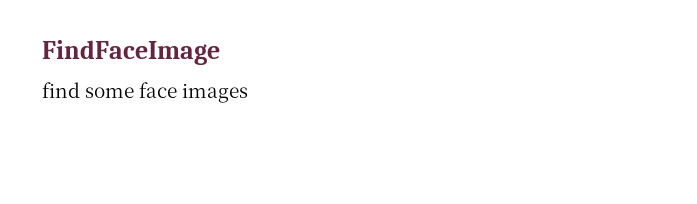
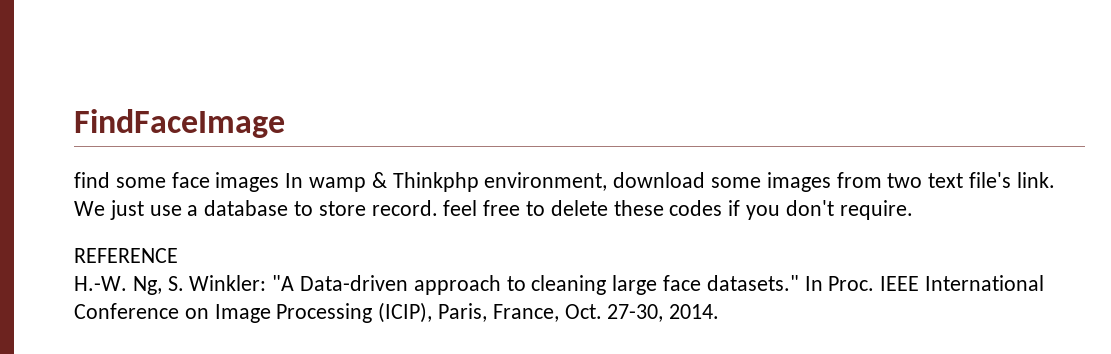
- find some face images
+ find some face images In wamp & Thinkphp environment, download some images from two text file's link. We just use a database to store record. feel free to delete these codes if you don't require.
+ REFERENCE
+ H.-W. Ng, S. Winkler: "A Data-driven approach to cleaning large face datasets." In Proc. IEEE International Conference on Image Processing (ICIP), Paris, France, Oct. 27-30, 2014.

